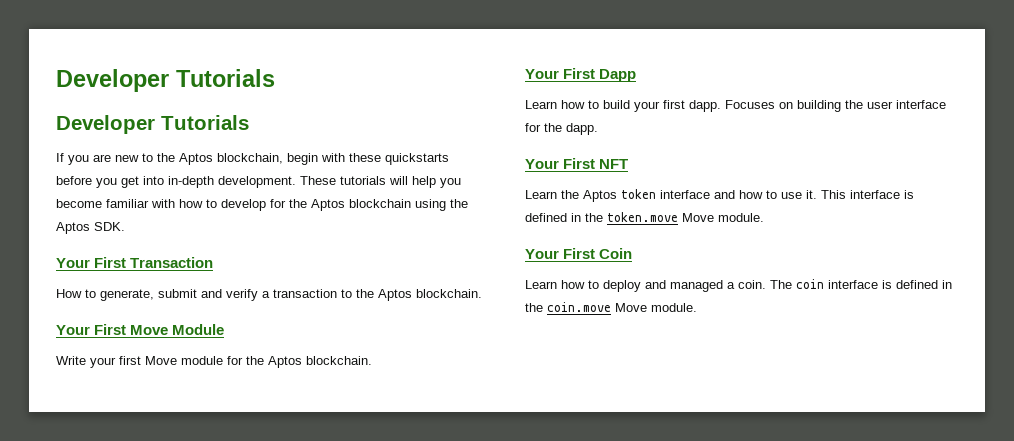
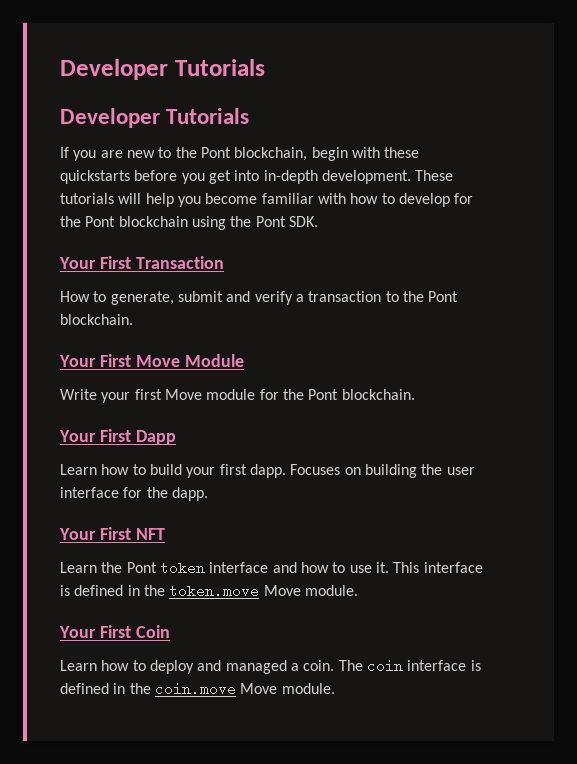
- If you are new to the Aptos blockchain, begin with these quickstarts before you get into in-depth development.
+ If you are new to the Pont blockchain, begin with these quickstarts before you get into in-depth development.
- These tutorials will help you become familiar with how to develop for the Aptos blockchain using the Aptos SDK.
+ These tutorials will help you become familiar with how to develop for the Pont blockchain using the Pont SDK.
- How to generate, submit and verify a transaction to the Aptos blockchain.
+ How to generate, submit and verify a transaction to the Pont blockchain.
- Write your first Move module for the Aptos blockchain.
+ Write your first Move module for the Pont blockchain.
- Learn the Aptos token interface and how to use it.
+ Learn the Pont token interface and how to use it.

